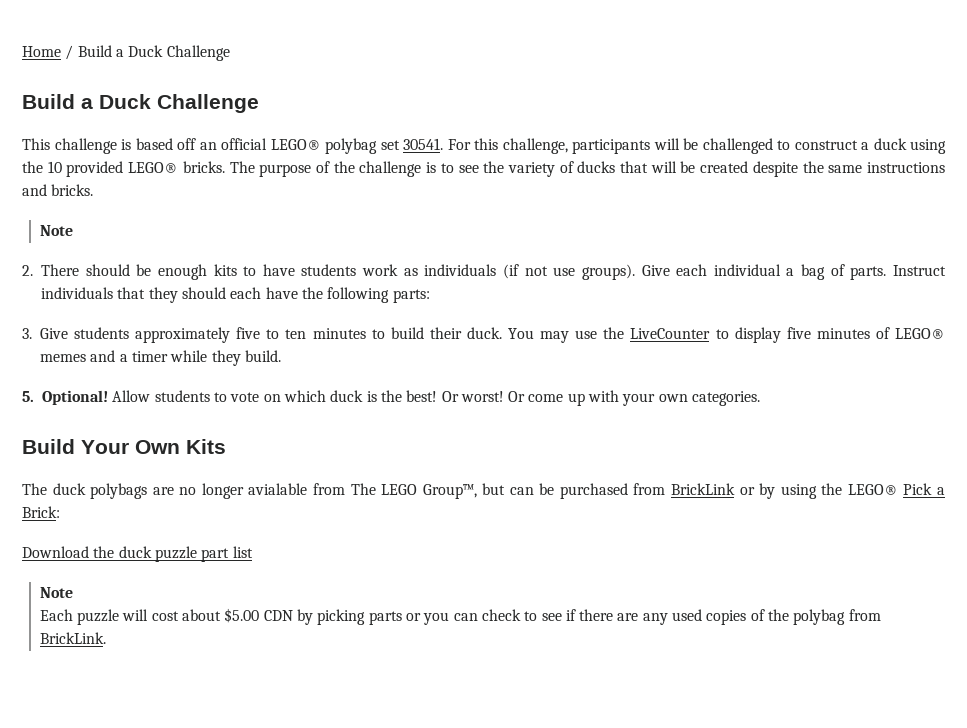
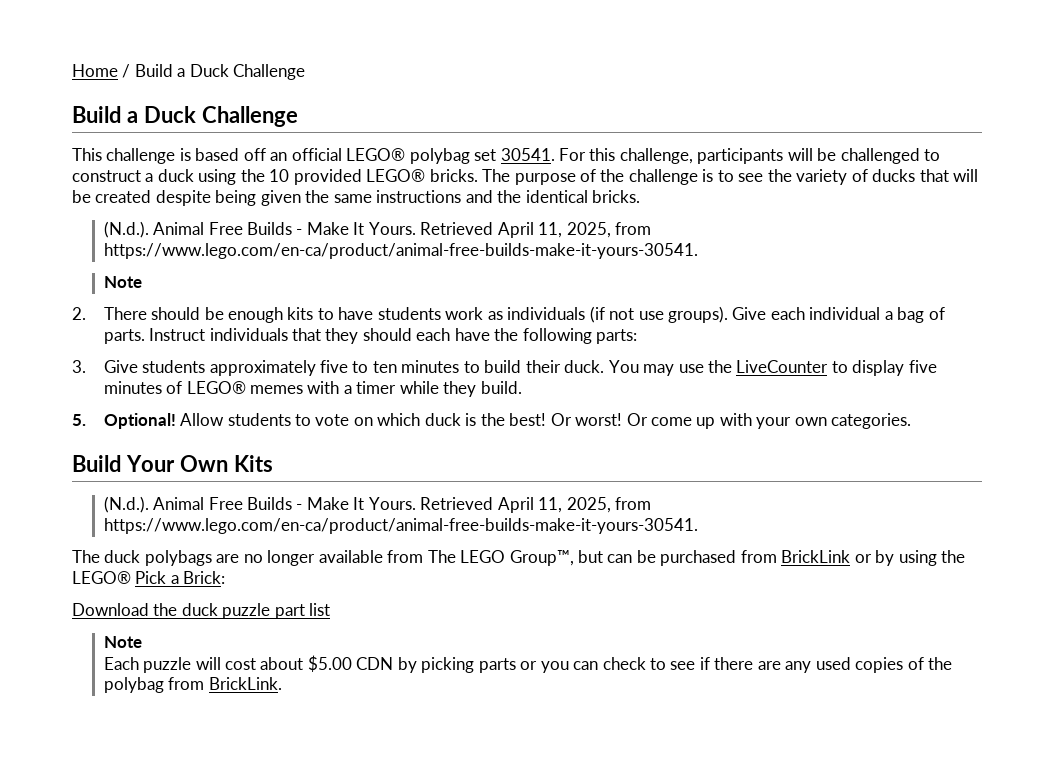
- The purpose of the challenge is to see the variety of ducks that will be created despite the same instructions and bricks.
+ The purpose of the challenge is to see the variety of ducks that will be created despite being given the same instructions and the identical bricks.
+ (N.d.). Animal Free Builds - Make It Yours. Retrieved April 11, 2025, from https://www.lego.com/en-ca/product/animal-free-builds-make-it-yours-30541.
- You may use the LiveCounter to display five minutes of LEGO® memes and a timer while they build.
+ You may use the LiveCounter to display five minutes of LEGO® memes with a timer while they build.
  Build Your Own Kits
+ (N.d.). Animal Free Builds - Make It Yours. Retrieved April 11, 2025, from https://www.lego.com/en-ca/product/animal-free-builds-make-it-yours-30541.
- The duck polybags are no longer avialable from The LEGO Group™, but can be purchased from BrickLink or by using the LEGO® Pick a Brick:
+ The duck polybags are no longer available from The LEGO Group™, but can be purchased from BrickLink or by using the LEGO® Pick a Brick:

